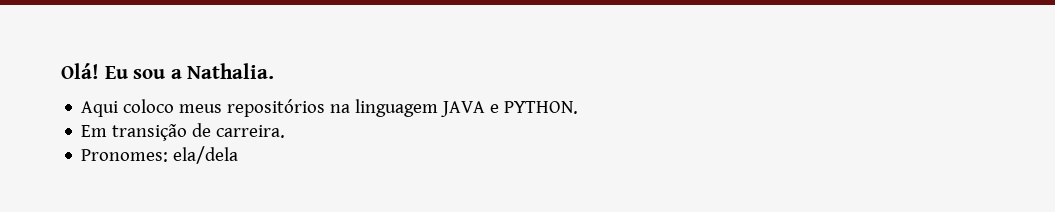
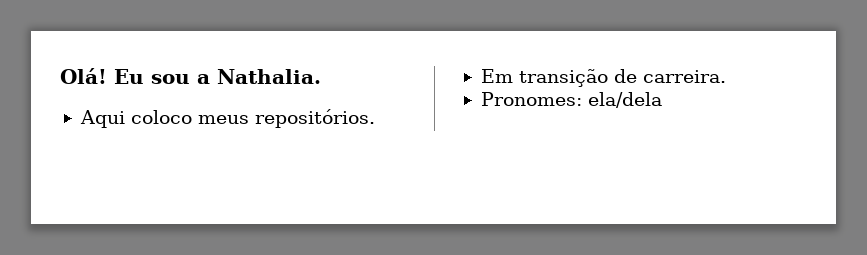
- Aqui coloco meus repositórios na linguagem JAVA e PYTHON.
+ Aqui coloco meus repositórios.

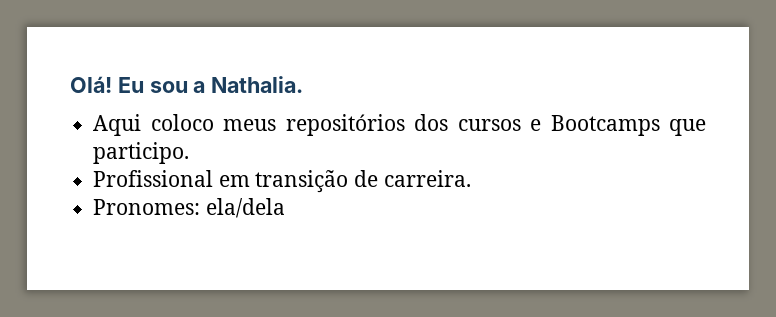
- Aqui coloco meus repositórios.
- Em transição de carreira.
+ Aqui coloco meus repositórios dos cursos e Bootcamps que participo.
+ Profissional em transição de carreira.

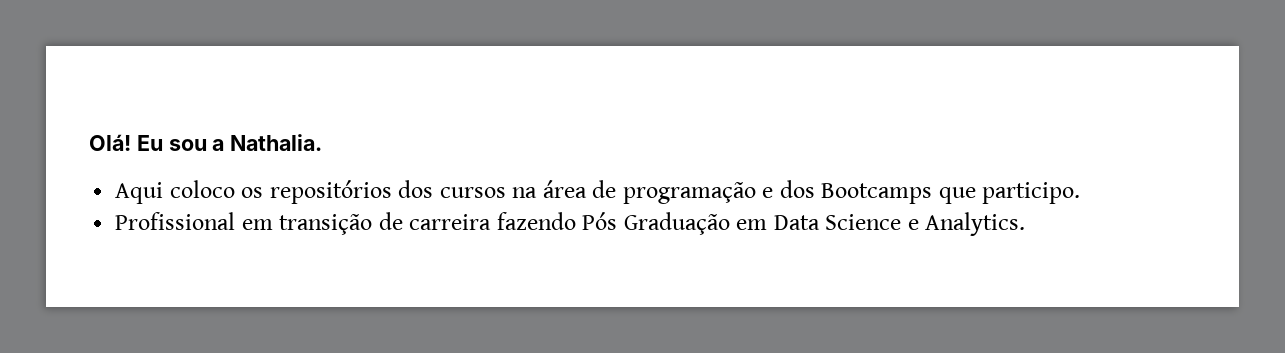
- Aqui coloco meus repositórios dos cursos e Bootcamps que participo.
+ Aqui coloco os repositórios dos cursos na área de programação e dos Bootcamps que participo.
- Profissional em transição de carreira.
- Pronomes: ela/dela
+ Profissional em transição de carreira fazendo Pós Graduação em Data Science e Analytics.

